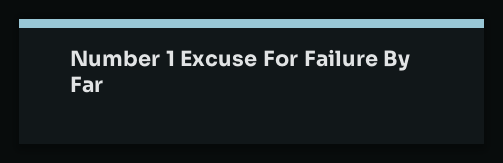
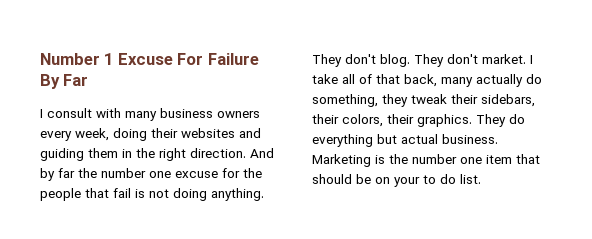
+ I consult with many business owners every week, doing their websites and guiding them in the right direction. And by far the number one excuse for the people that fail is not doing anything. They don't blog. They don't market. I take all of that back, many actually do something, they tweak their sidebars, their colors, their graphics. They do everything but actual business. Marketing is the number one item that should be on your to do list.

